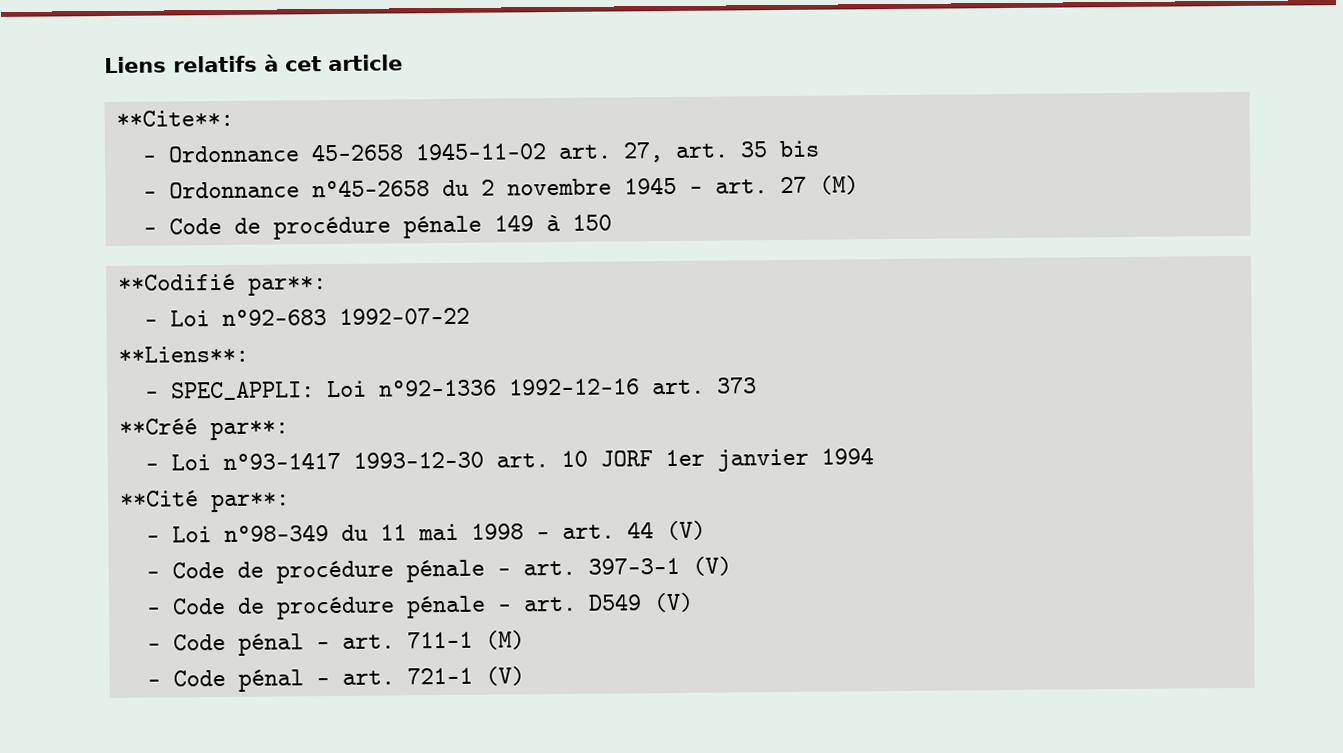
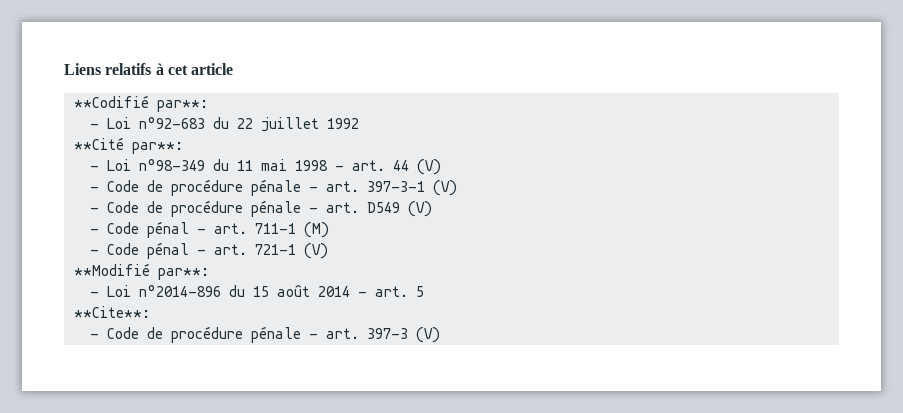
- **Cite**:
- - Ordonnance 45-2658 1945-11-02 art. 27, art. 35 bis
- - Ordonnance n°45-2658 du 2 novembre 1945 - art. 27 (M)
- - Code de procédure pénale 149 à 150
- - Loi n°92-683 1992-07-22
- **Liens**:
- - SPEC_APPLI: Loi n°92-1336 1992-12-16 art. 373
- **Créé par**:
- - Loi n°93-1417 1993-12-30 art. 10 JORF 1er janvier 1994
+ - Loi n°92-683 du 22 juillet 1992
+ **Modifié par**:
+ - Loi n°2014-896 du 15 août 2014 - art. 5
+ **Cite**:
+ - Code de procédure pénale - art. 397-3 (V)

